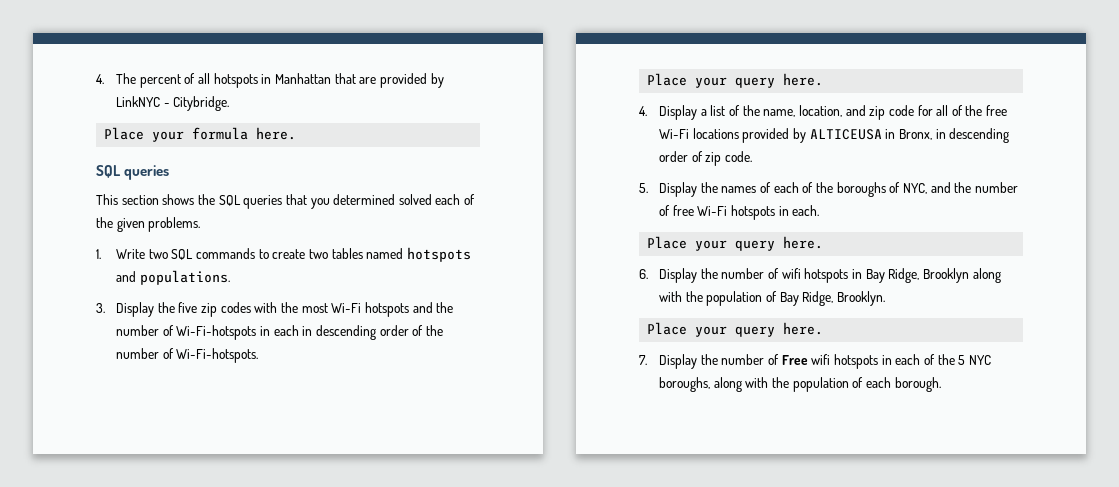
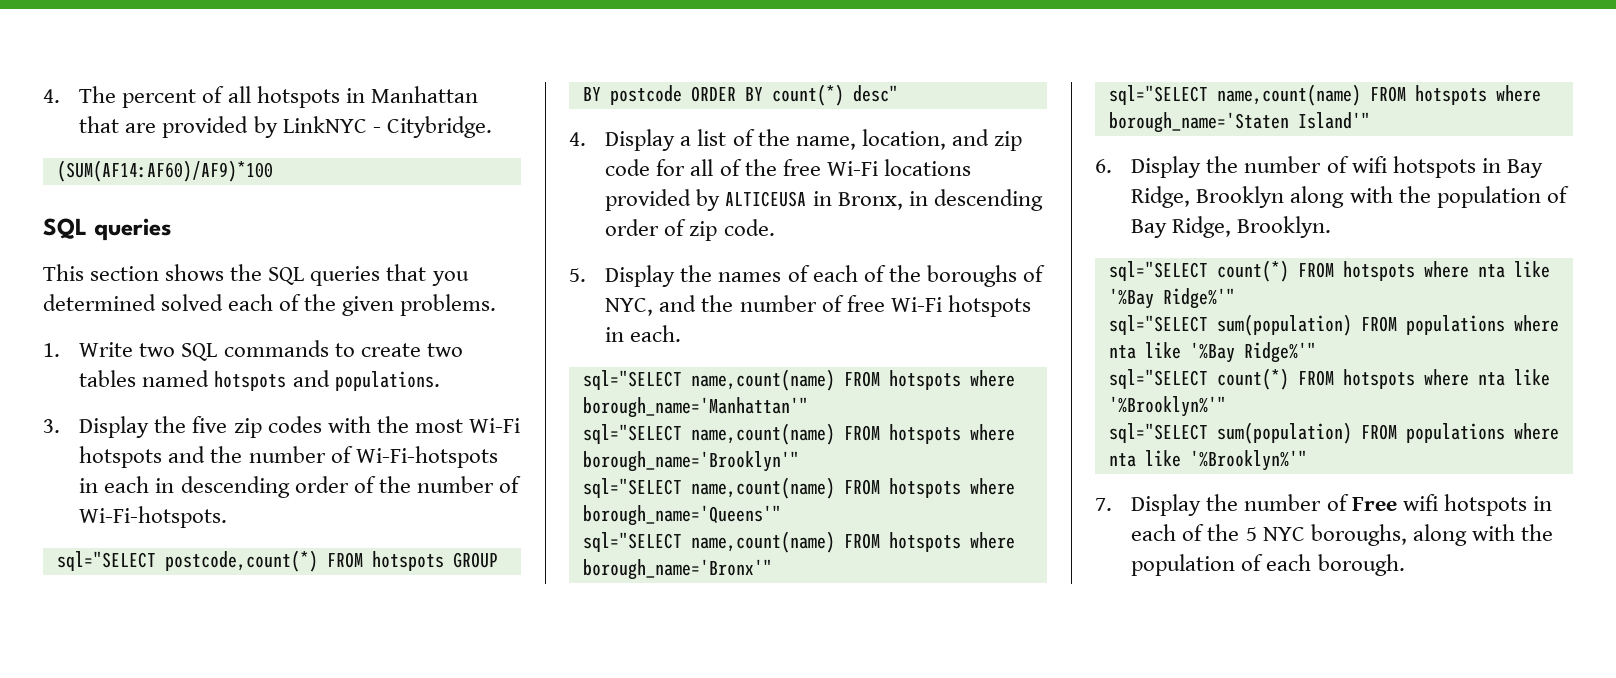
- Place your formula here.
+ (SUM(AF14:AF60)/AF9)*100
  3. Display the five zip codes with the most Wi-Fi hotspots and the number of Wi-Fi-hotspots in each in descending order of the number of Wi-Fi-hotspots.
- Place your query here.
+ sql="SELECT postcode,count(*) FROM hotspots GROUP BY postcode ORDER BY count(*) desc"
  5. Display the names of each of the boroughs of NYC, and the number of free Wi-Fi hotspots in each.
- Place your query here.
+ sql="SELECT name,count(name) FROM hotspots where borough_name='Manhattan'"
+ sql="SELECT name,count(name) FROM hotspots where borough_name='Brooklyn'"
+ sql="SELECT name,count(name) FROM hotspots where borough_name='Queens'"
+ sql="SELECT name,count(name) FROM hotspots where borough_name='Bronx'"
+ sql="SELECT name,count(name) FROM hotspots where borough_name='Staten Island'"
  6. Display the number of wifi hotspots in Bay Ridge, Brooklyn along with the population of Bay Ridge, Brooklyn.
- Place your query here.
+ sql="SELECT count(*) FROM hotspots where nta like '%Bay Ridge%'"
+ sql="SELECT sum(population) FROM populations where nta like '%Bay Ridge%'"
+ sql="SELECT count(*) FROM hotspots where nta like '%Brooklyn%'"
+ sql="SELECT sum(population) FROM populations where nta like '%Brooklyn%'"

